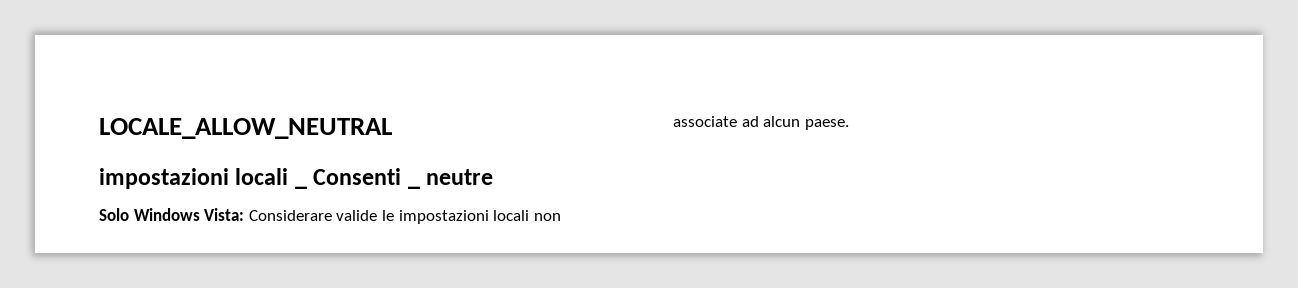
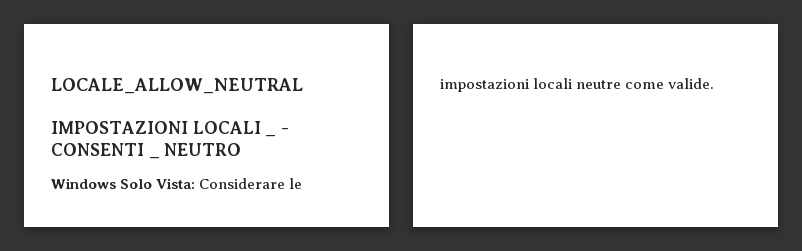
- impostazioni locali _ Consenti _ neutre
- Solo Windows Vista: Considerare valide le impostazioni locali non associate ad alcun paese.
+ IMPOSTAZIONI LOCALI _ - CONSENTI _ NEUTRO
+ Windows Solo Vista: Considerare le impostazioni locali neutre come valide.

